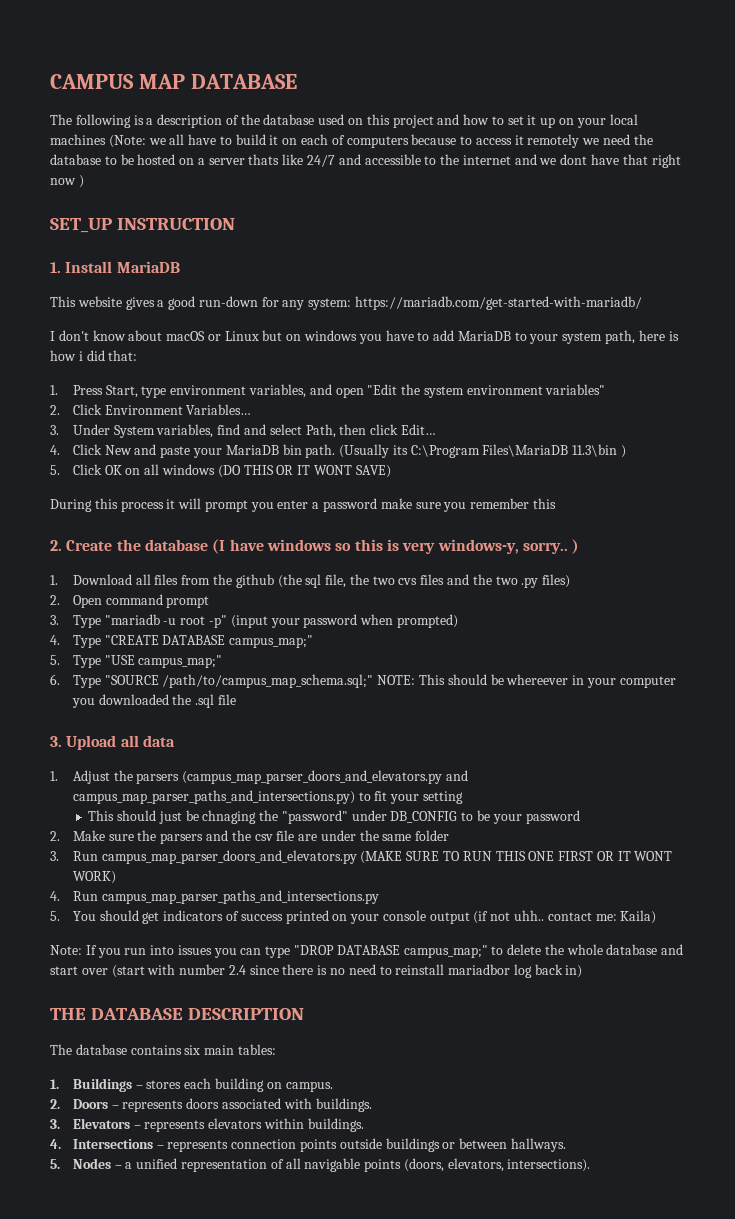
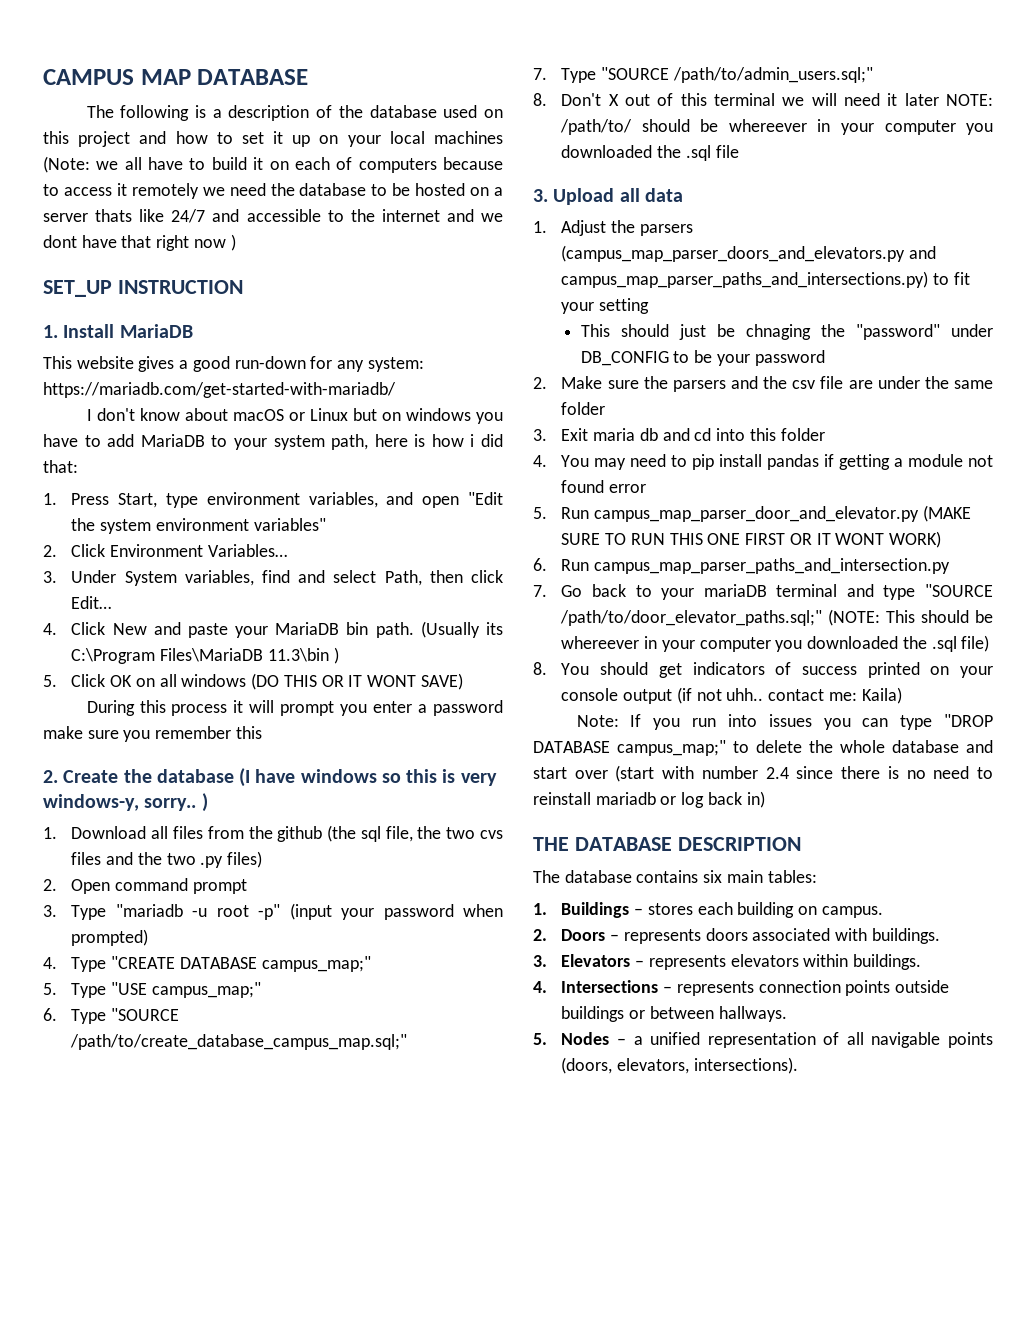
- 6. Type "SOURCE /path/to/campus_map_schema.sql;" NOTE: This should be whereever in your computer you downloaded the .sql file
+ 6. Type "SOURCE /path/to/create_database_campus_map.sql;"
+ 7. Type "SOURCE /path/to/admin_users.sql;"
+ 8. Don't X out of this terminal we will need it later NOTE: /path/to/ should be whereever in your computer you downloaded the .sql file
- 3. Run campus_map_parser_doors_and_elevators.py (MAKE SURE TO RUN THIS ONE FIRST OR IT WONT WORK)
+ 3. Exit maria db and cd into this folder
+ 4. You may need to pip install pandas if getting a module not found error
+ 5. Run campus_map_parser_door_and_elevator.py (MAKE SURE TO RUN THIS ONE FIRST OR IT WONT WORK)
- 4. Run campus_map_parser_paths_and_intersections.py
- 5. You should get indicators of success printed on your console output (if not uhh.. contact me: Kaila)
+ 6. Run campus_map_parser_paths_and_intersection.py
+ 7. Go back to your mariaDB terminal and type "SOURCE /path/to/door_elevator_paths.sql;" (NOTE: This should be whereever in your computer you downloaded the .sql file)
+ 8. You should get indicators of success printed on your console output (if not uhh.. contact me: Kaila)
- Note: If you run into issues you can type "DROP DATABASE campus_map;" to delete the whole database and start over (start with number 2.4 since there is no need to reinstall mariadbor log back in)
+ Note: If you run into issues you can type "DROP DATABASE campus_map;" to delete the whole database and start over (start with number 2.4 since there is no need to reinstall mariadb or log back in)

